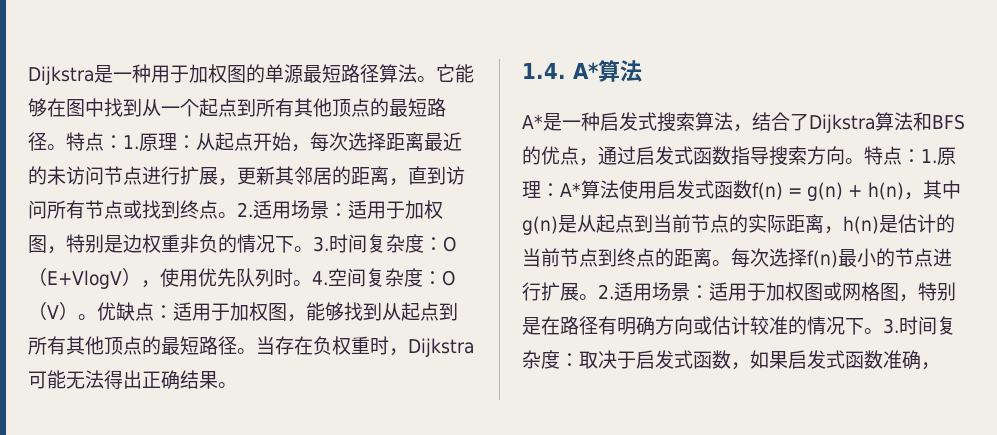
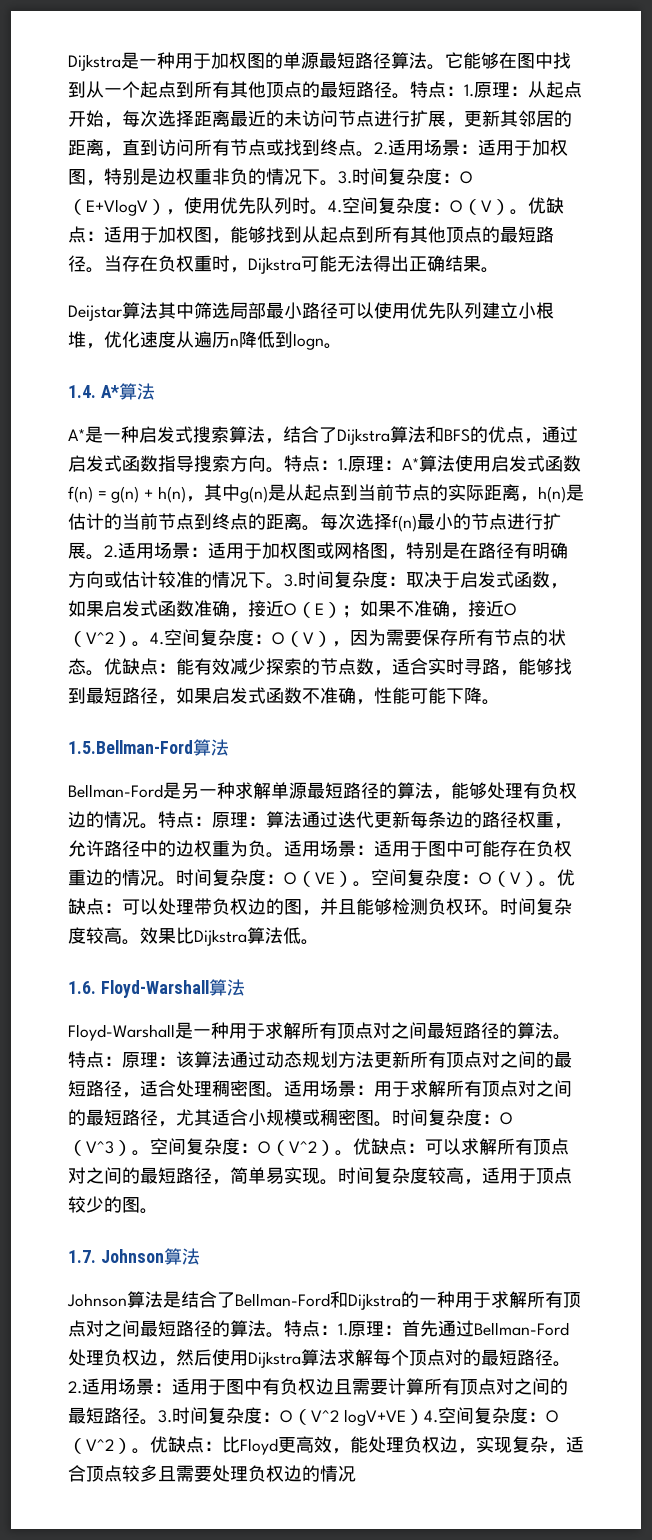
+ Deijstar算法其中筛选局部最小路径可以使用优先队列建立小根堆，优化速度从遍历n降低到logn。
- 3.时间复杂度：取决于启发式函数，如果启发式函数准确，
+ 3.时间复杂度：取决于启发式函数，如果启发式函数准确，接近O（E）；如果不准确，接近O（V^2）。4.空间复杂度：O（V），因为需要保存所有节点的状态。优缺点：能有效减少探索的节点数，适合实时寻路，能够找到最短路径，如果启发式函数不准确，性能可能下降。
+ 1.5.Bellman-Ford算法
+ Bellman-Ford是另一种求解单源最短路径的算法，能够处理有负权边的情况。特点：原理：算法通过迭代更新每条边的路径权重，允许路径中的边权重为负。适用场景：适用于图中可能存在负权重边的情况。时间复杂度：O（VE）。空间复杂度：O（V）。优缺点：可以处理带负权边的图，并且能够检测负权环。时间复杂度较高。效果比Dijkstra算法低。
+ 1.6. Floyd-Warshall算法
+ Floyd-Warshall是一种用于求解所有顶点对之间最短路径的算法。特点：原理：该算法通过动态规划方法更新所有顶点对之间的最短路径，适合处理稠密图。适用场景：用于求解所有顶点对之间的最短路径，尤其适合小规模或稠密图。时间复杂度：O（V^3）。空间复杂度：O（V^2）。优缺点：可以求解所有顶点对之间的最短路径，简单易实现。时间复杂度较高，适用于顶点较少的图。
+ 1.7. Johnson算法
+ Johnson算法是结合了Bellman-Ford和Dijkstra的一种用于求解所有顶点对之间最短路径的算法。特点：1.原理：首先通过Bellman-Ford处理负权边，然后使用Dijkstra算法求解每个顶点对的最短路径。2.适用场景：适用于图中有负权边且需要计算所有顶点对之间的最短路径。3.时间复杂度：O（V^2 logV+VE）4.空间复杂度：O（V^2）。优缺点：比Floyd更高效，能处理负权边，实现复杂，适合顶点较多且需要处理负权边的情况

